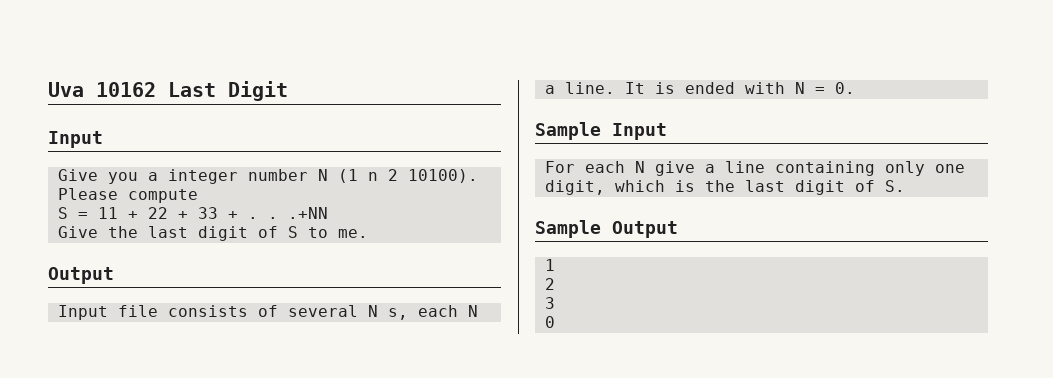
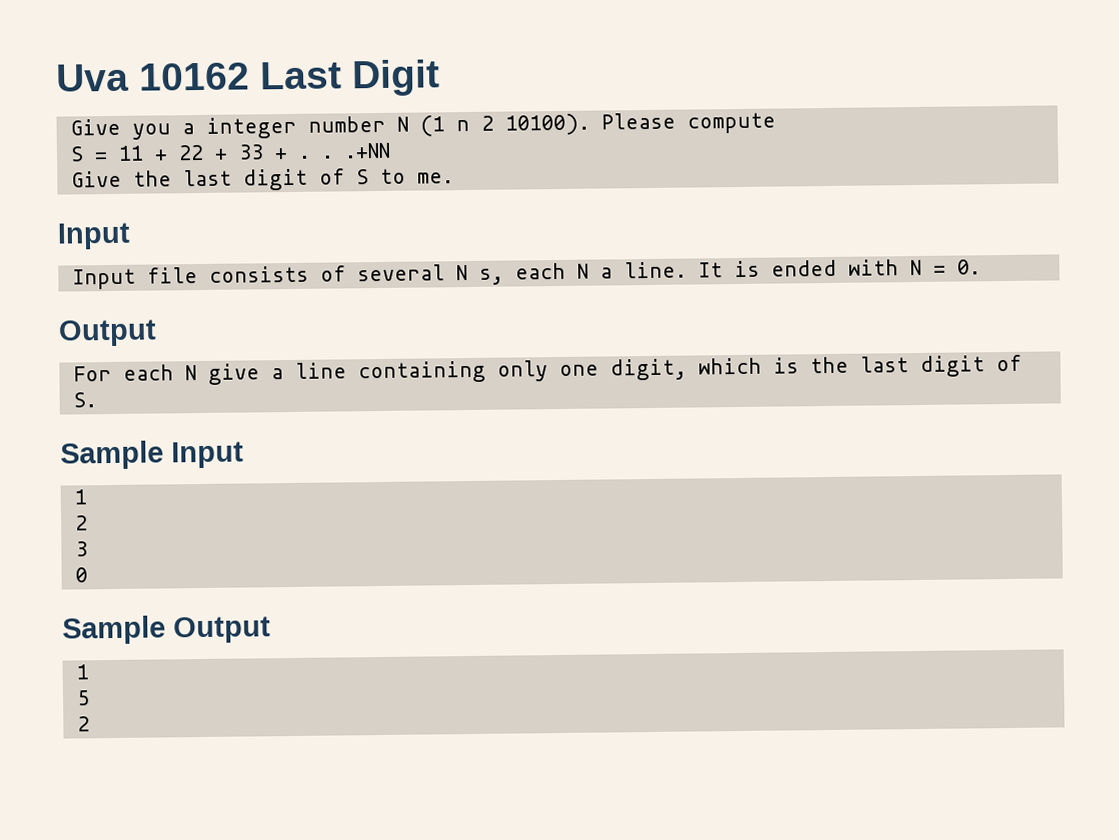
  Uva 10162 Last Digit
- Input
  Give the last digit of S to me.
- Output
+ Input
  It is ended with N = 0.
- Sample Input
+ Output
- Sample Output
+ Sample Input
+ Sample Output
+ 1
+ 5
+ 2

